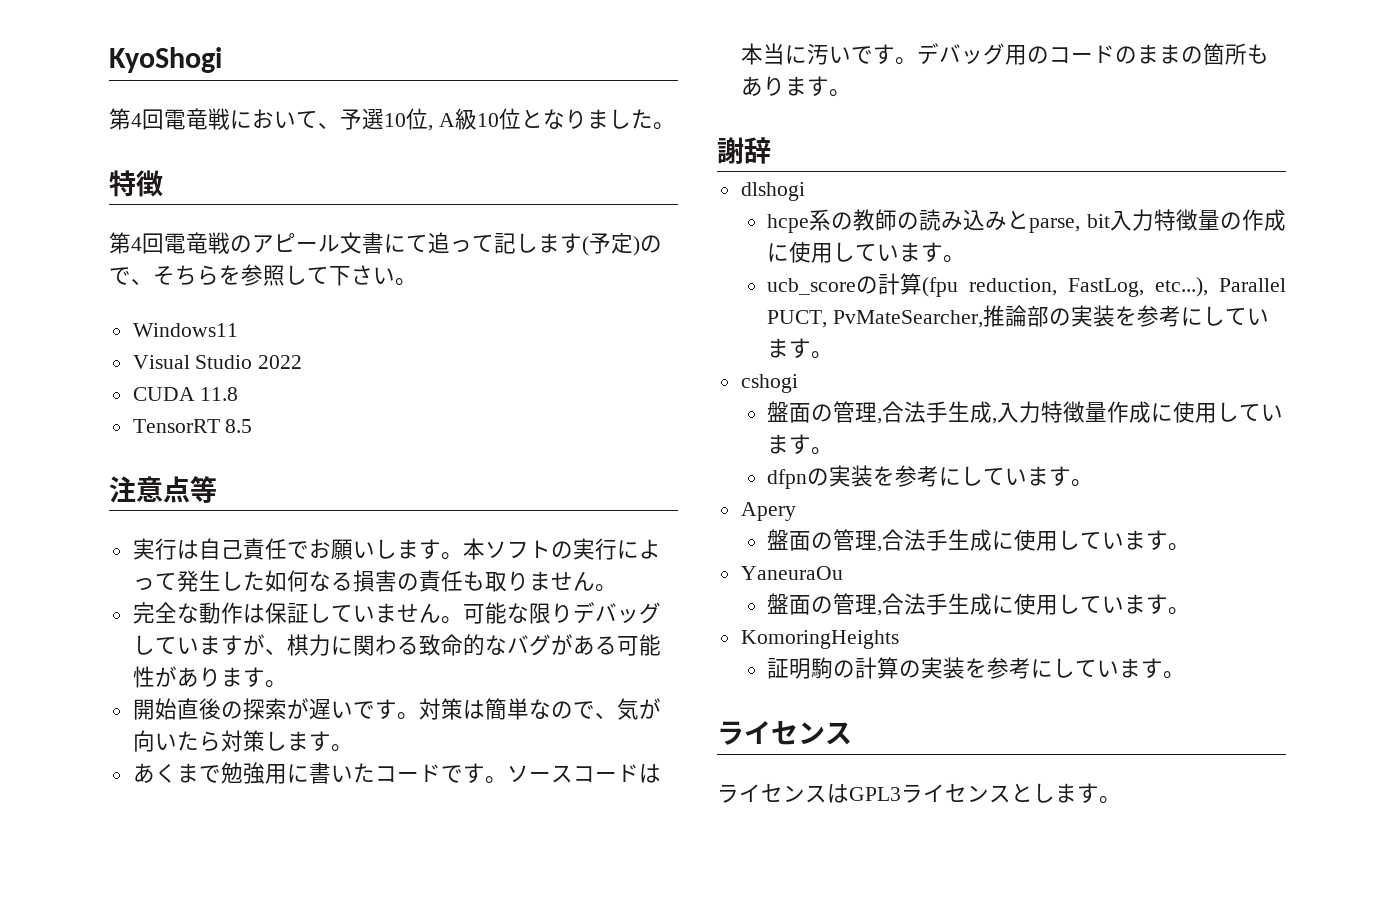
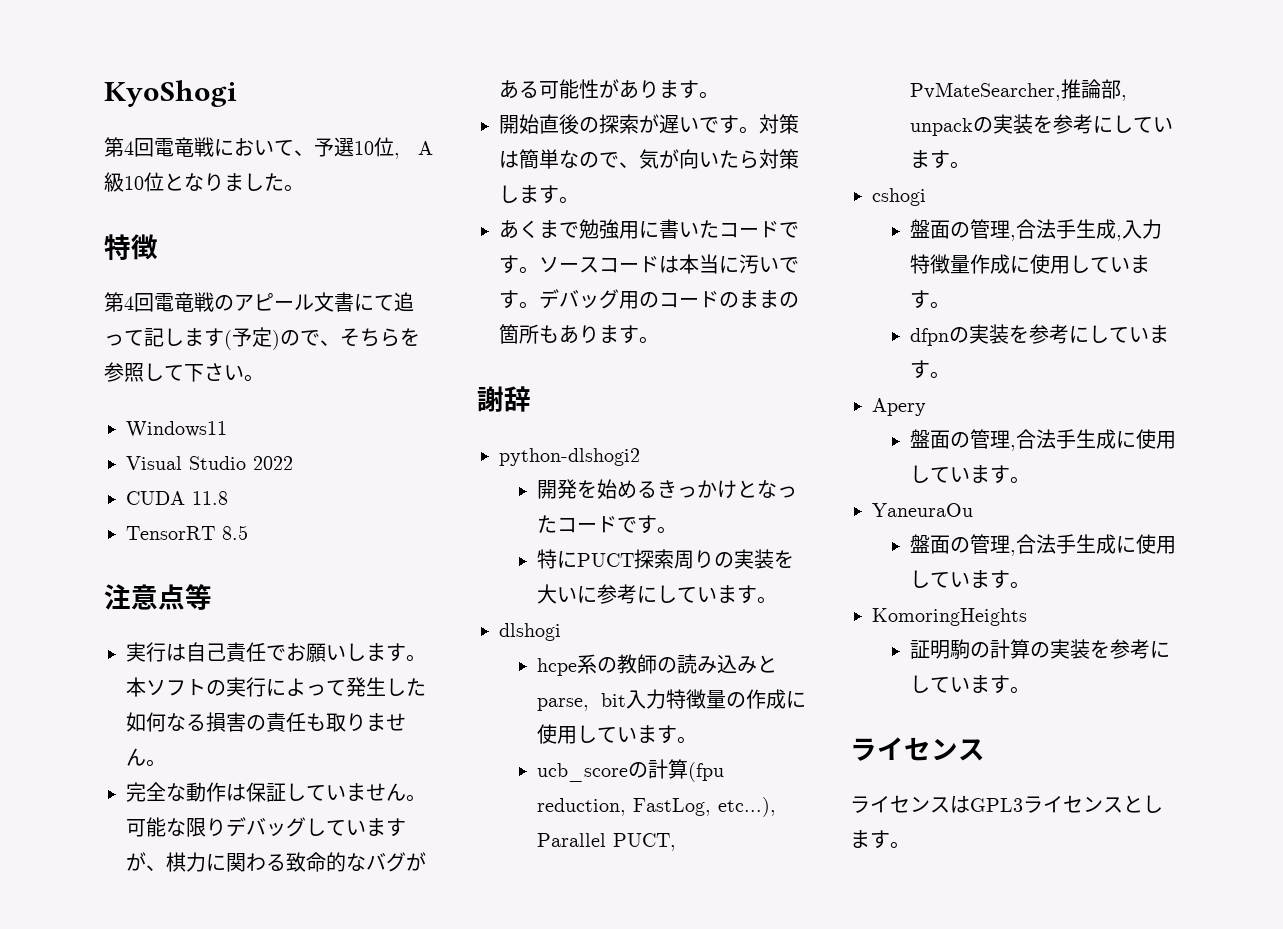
+ python-dlshogi2
+ 開発を始めるきっかけとなったコードです。
+ 特にPUCT探索周りの実装を大いに参考にしています。
- ucb_scoreの計算(fpu reduction, FastLog, etc...), Parallel PUCT, PvMateSearcher,推論部の実装を参考にしています。
+ ucb_scoreの計算(fpu reduction, FastLog, etc...), Parallel PUCT, PvMateSearcher,推論部, unpackの実装を参考にしています。

